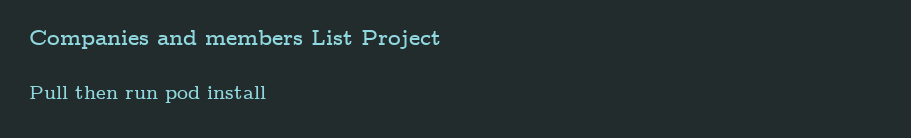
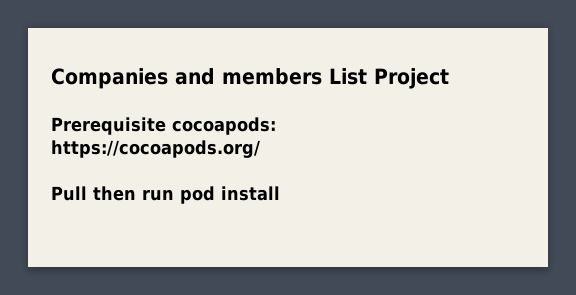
+ Prerequisite cocoapods: https://cocoapods.org/

